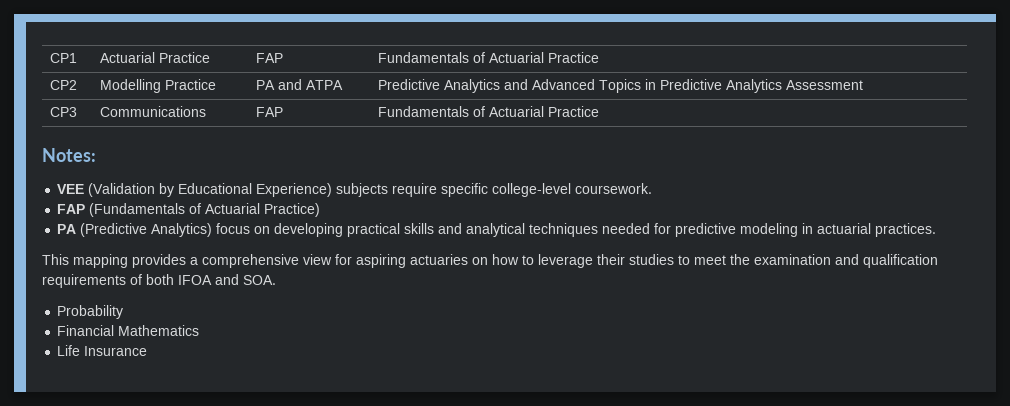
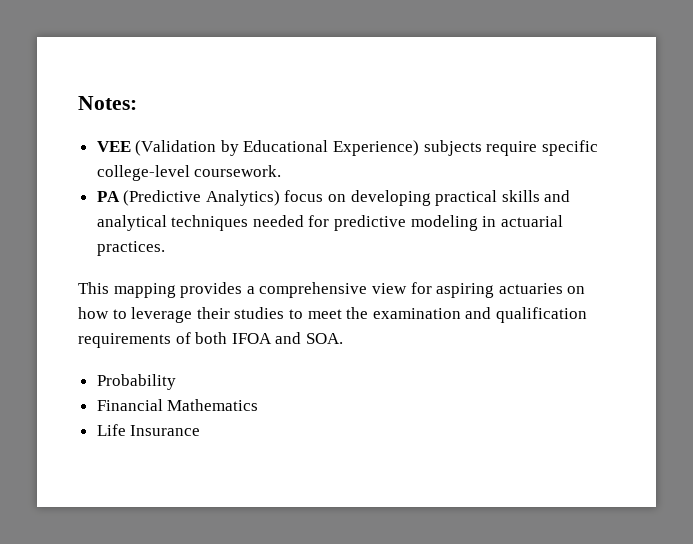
- CP1 | Actuarial Practice | FAP | Fundamentals of Actuarial Practice
- CP2 | Modelling Practice | PA and ATPA | Predictive Analytics and Advanced Topics in Predictive Analytics Assessment
- CP3 | Communications | FAP | Fundamentals of Actuarial Practice
- FAP (Fundamentals of Actuarial Practice)

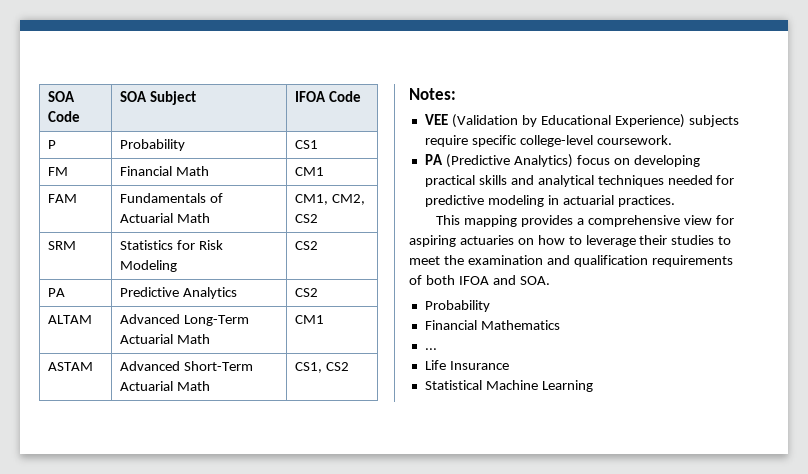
+ SOA Code | SOA Subject | IFOA Code
+ P | Probability | CS1
+ FM | Financial Math | CM1
+ FAM | Fundamentals of Actuarial Math | CM1, CM2, CS2
+ SRM | Statistics for Risk Modeling | CS2
+ PA | Predictive Analytics | CS2
+ ALTAM | Advanced Long-Term Actuarial Math | CM1
+ ASTAM | Advanced Short-Term Actuarial Math | CS1, CS2
+ ...
+ Statistical Machine Learning

